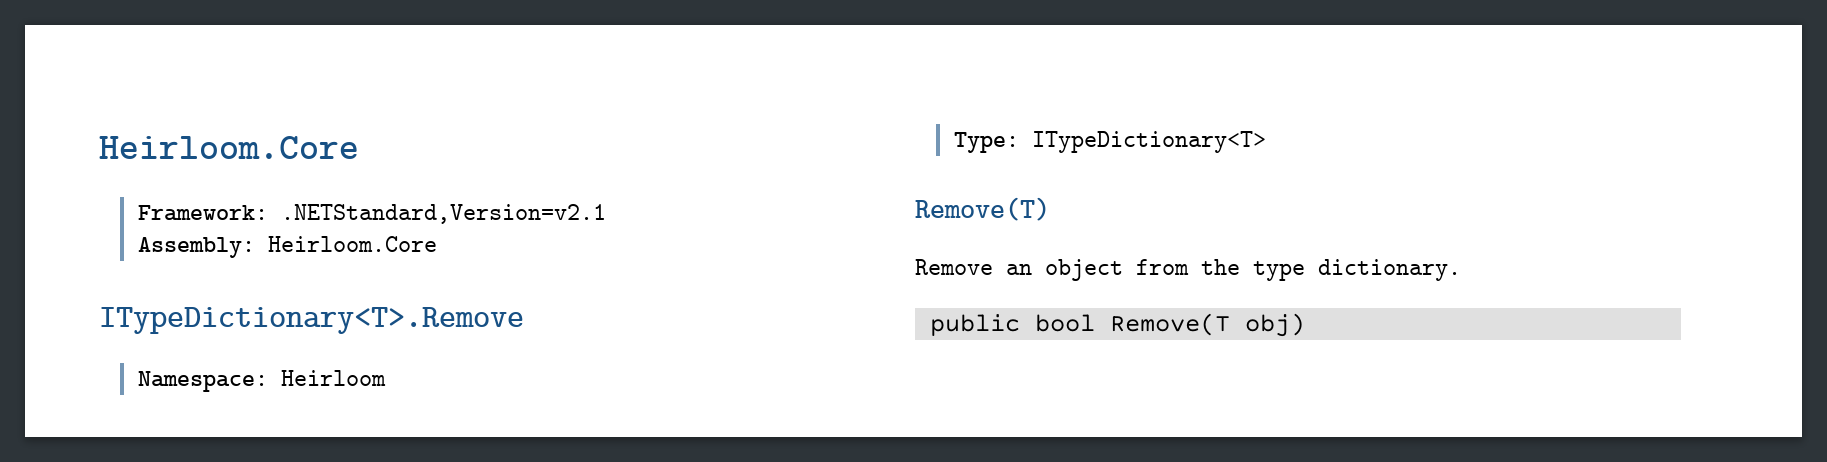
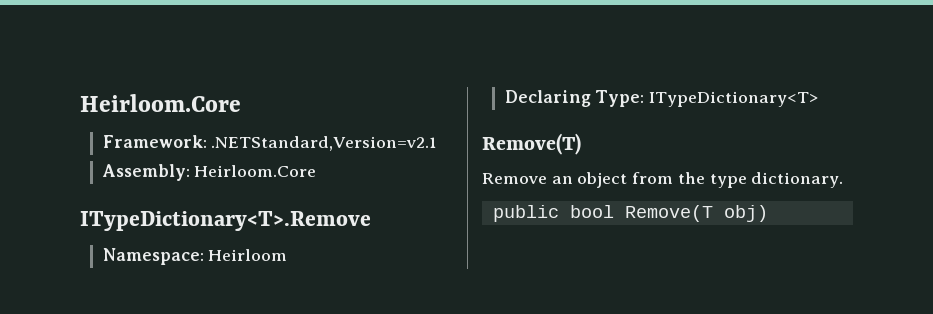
- Type: ITypeDictionary<T>
+ Declaring Type: ITypeDictionary<T>

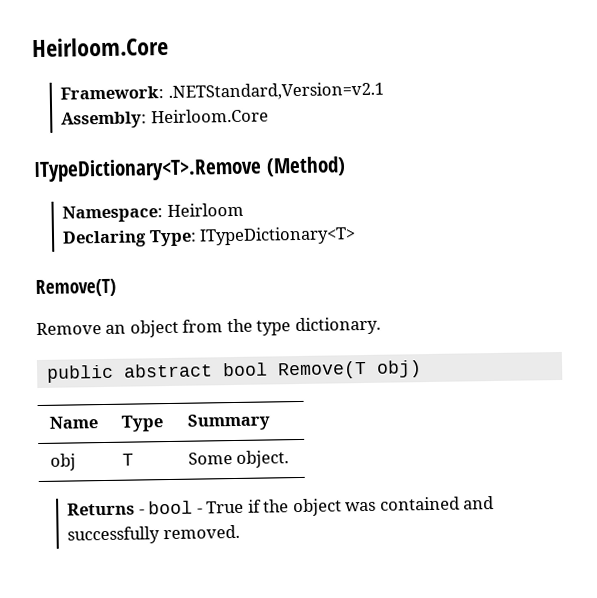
- ITypeDictionary<T>.Remove
+ ITypeDictionary<T>.Remove (Method)
- public bool Remove(T obj)
+ public abstract bool Remove(T obj)
+ Name | Type | Summary
+ obj | T | Some object.
+ Returns - bool - True if the object was contained and successfully removed.

